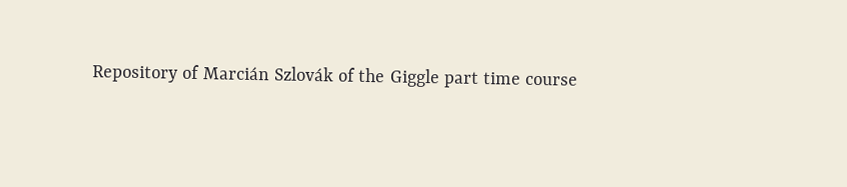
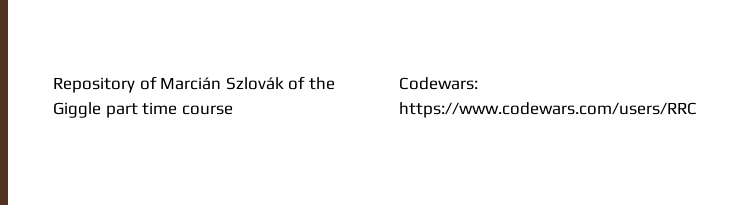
+ Codewars: https://www.codewars.com/users/RRC

